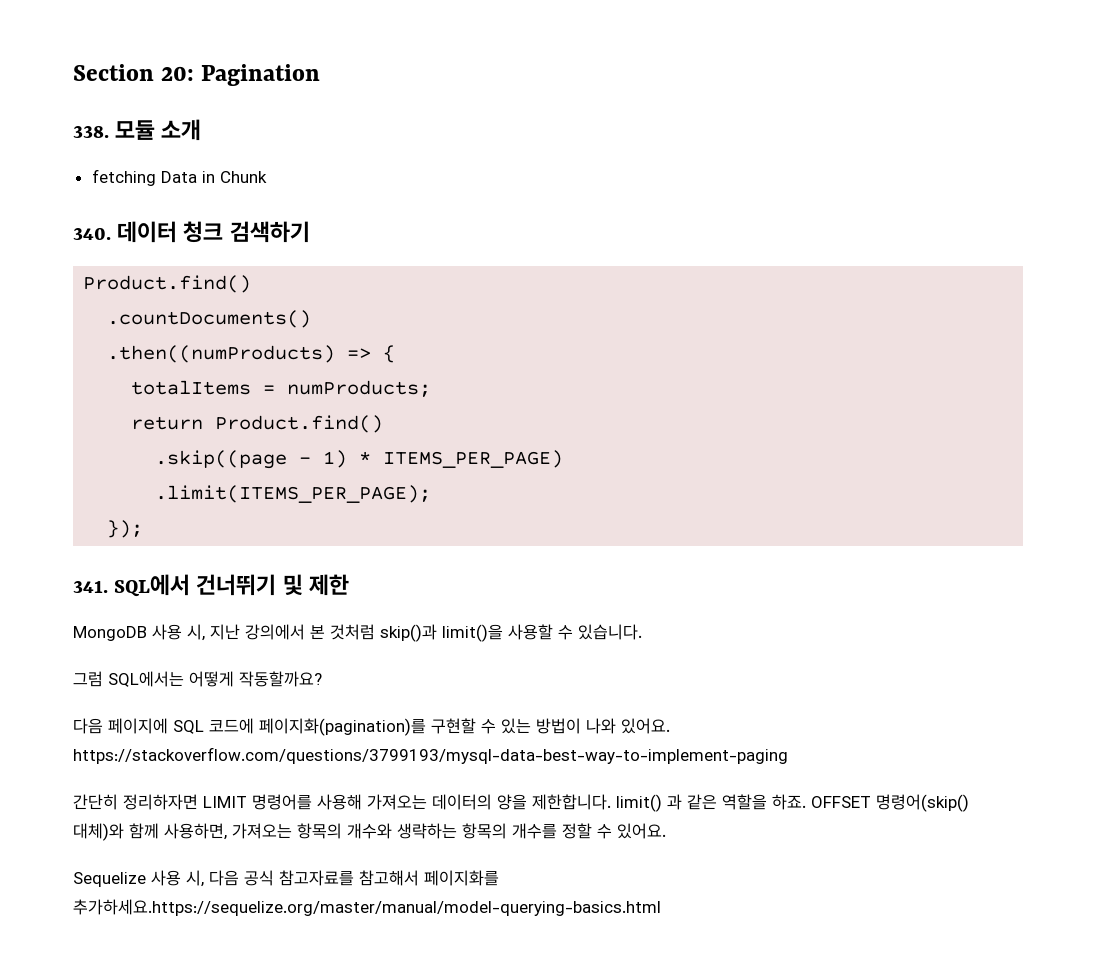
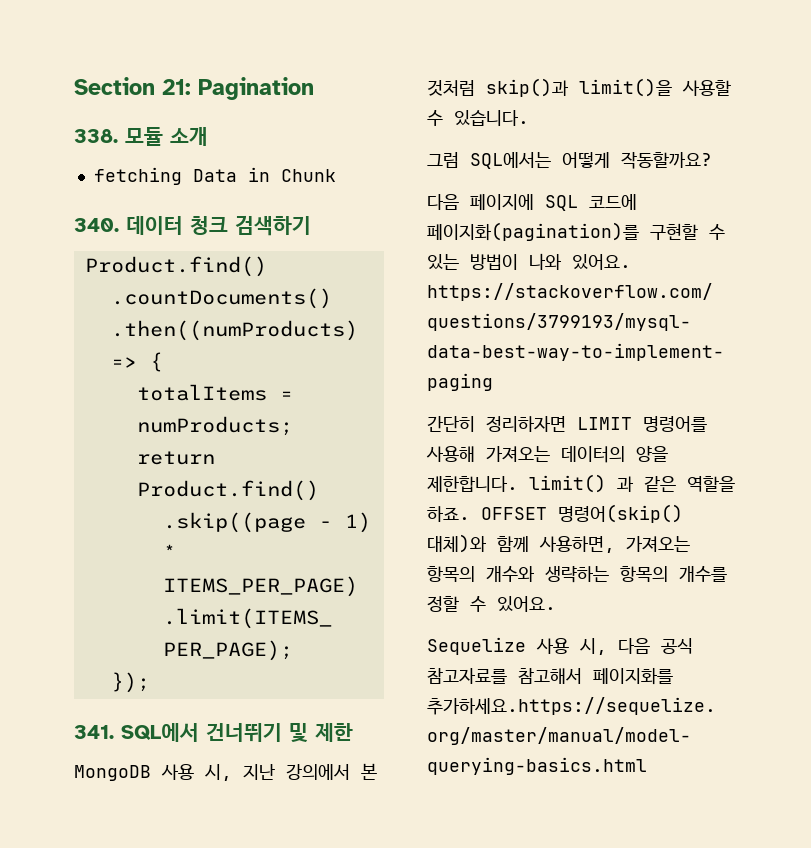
- Section 20: Pagination
+ Section 21: Pagination

